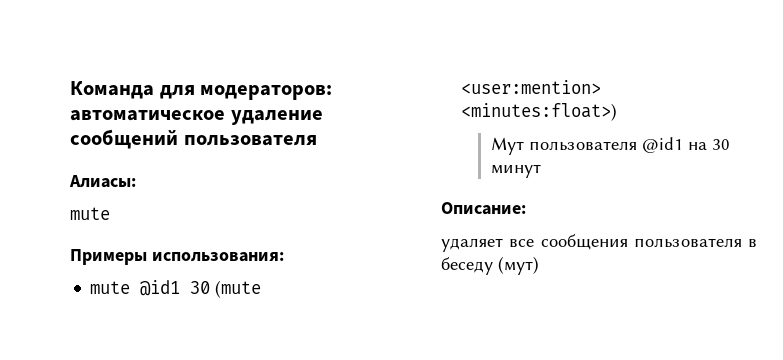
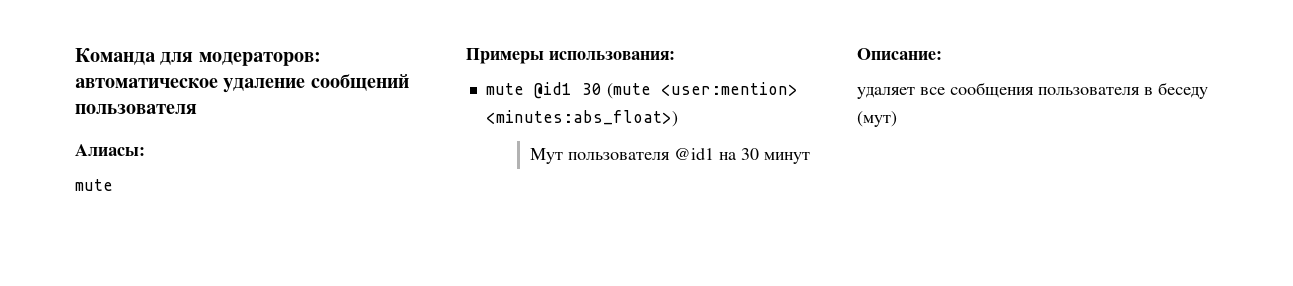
- mute @id1 30 (mute <user:mention> <minutes:float>)
+ mute @id1 30 (mute <user:mention> <minutes:abs_float>)

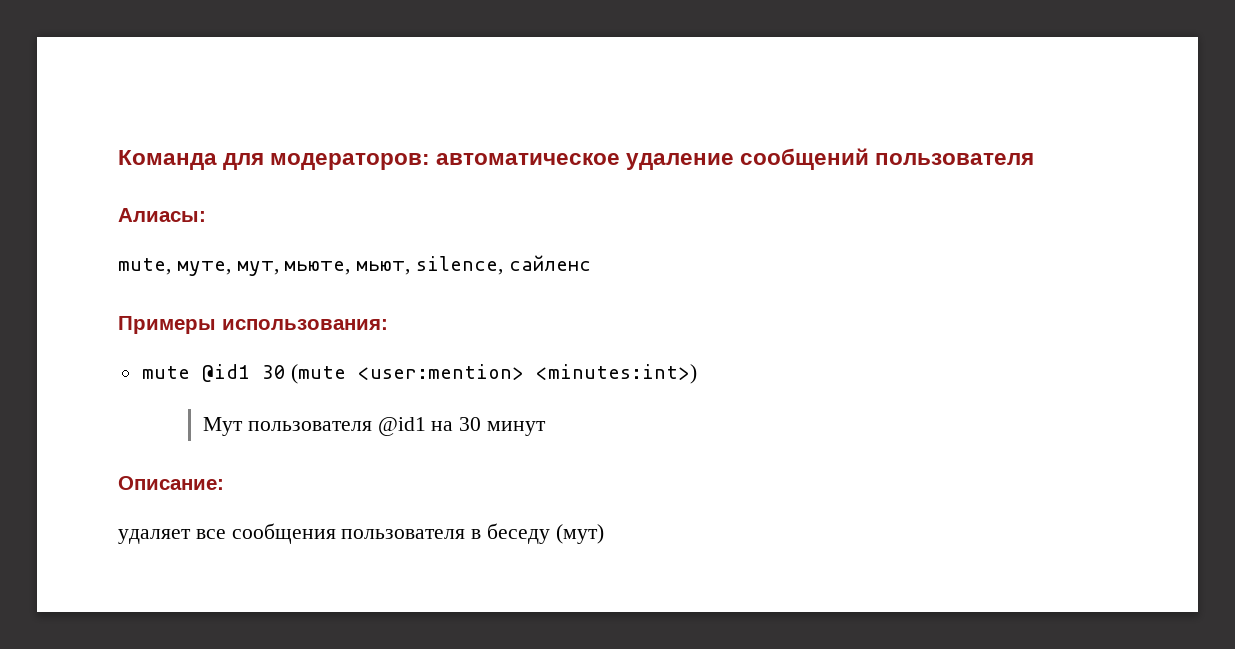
  Алиасы:
- mute
+ mute, муте, мут, мьюте, мьют, silence, сайленс
- mute @id1 30 (mute <user:mention> <minutes:abs_float>)
+ mute @id1 30 (mute <user:mention> <minutes:int>)

